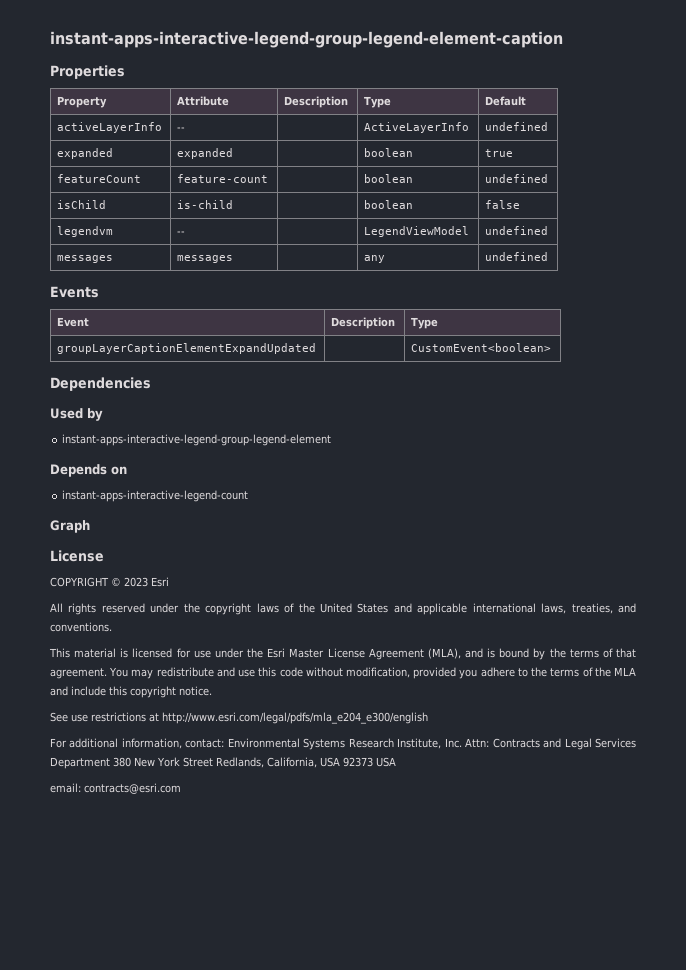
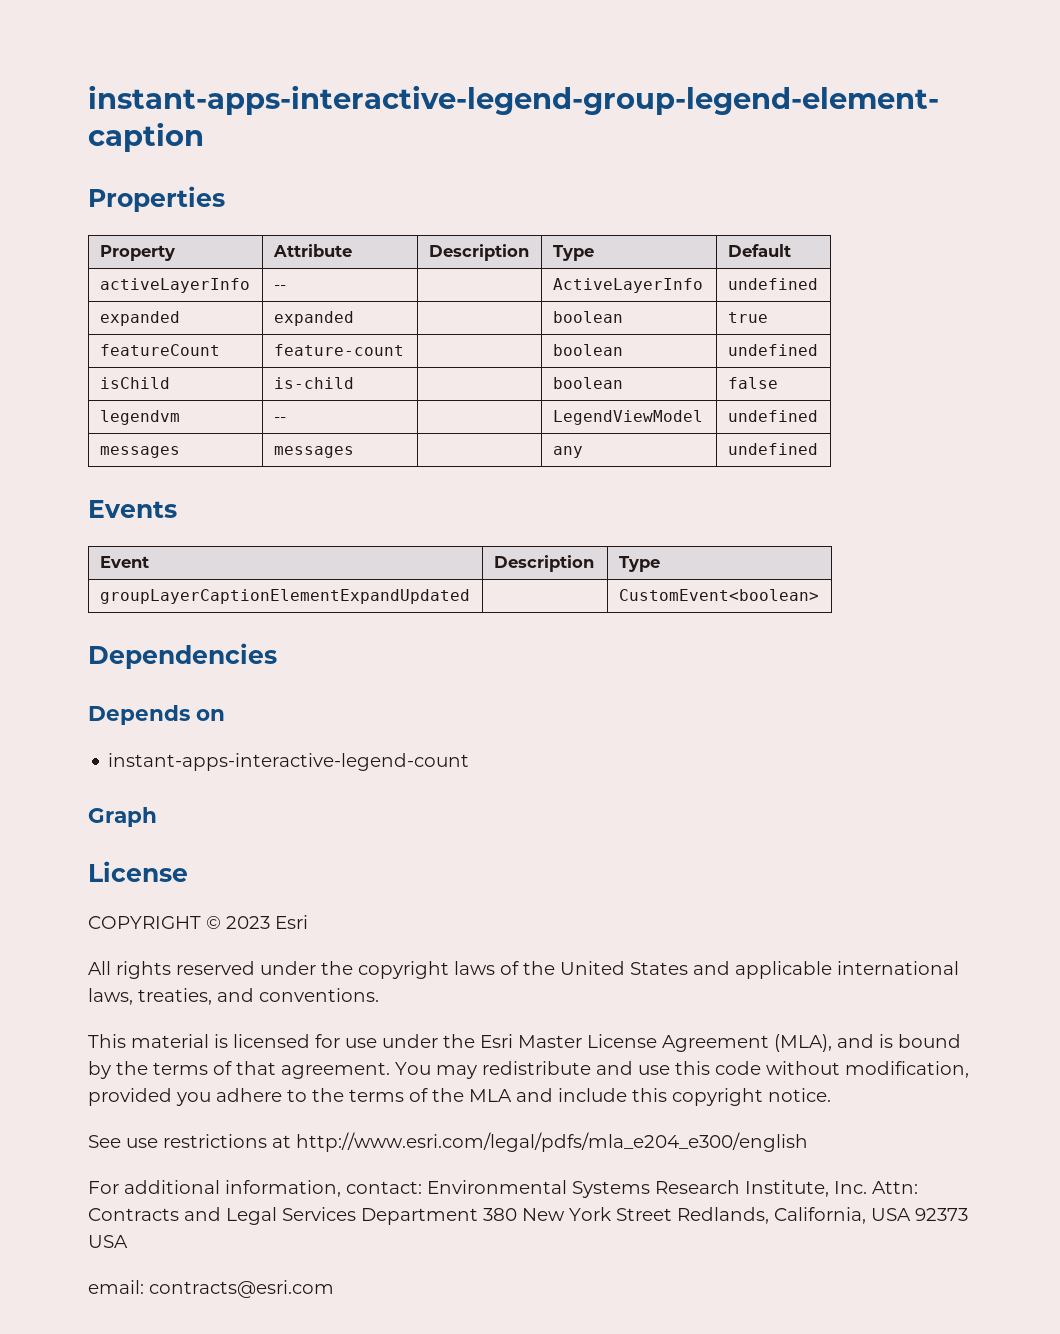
- Used by
- instant-apps-interactive-legend-group-legend-element

